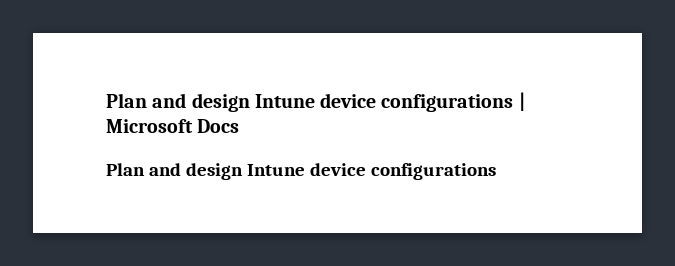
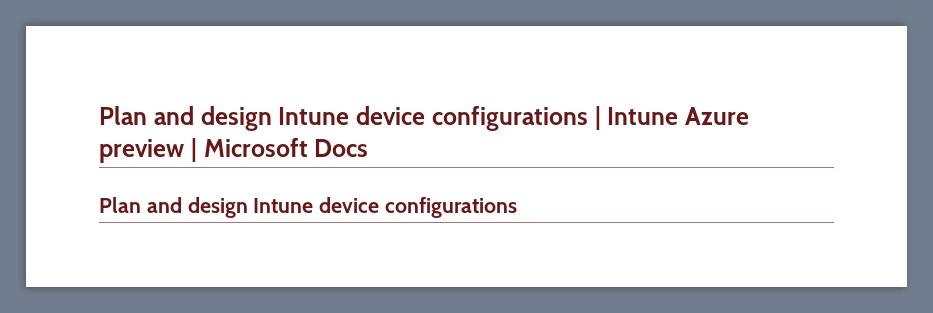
- Plan and design Intune device configurations | Microsoft Docs
+ Plan and design Intune device configurations | Intune Azure preview | Microsoft Docs

